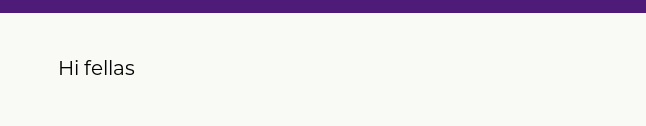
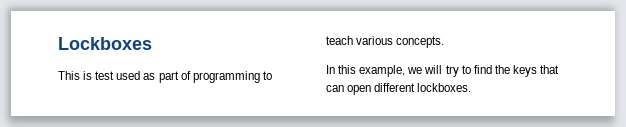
- Hi fellas
+ Lockboxes
+ This is test used as part of programming to teach various concepts.
+ In this example, we will try to find the keys that can open different lockboxes.

